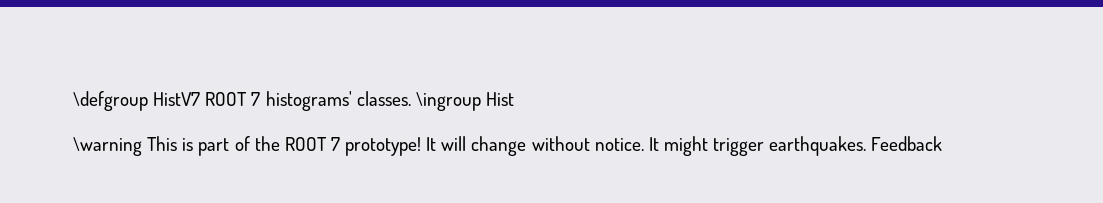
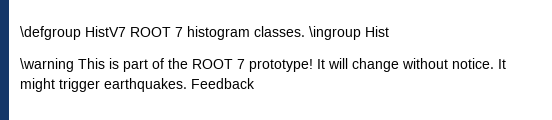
- \defgroup HistV7 ROOT 7 histograms' classes.
+ \defgroup HistV7 ROOT 7 histogram classes.

